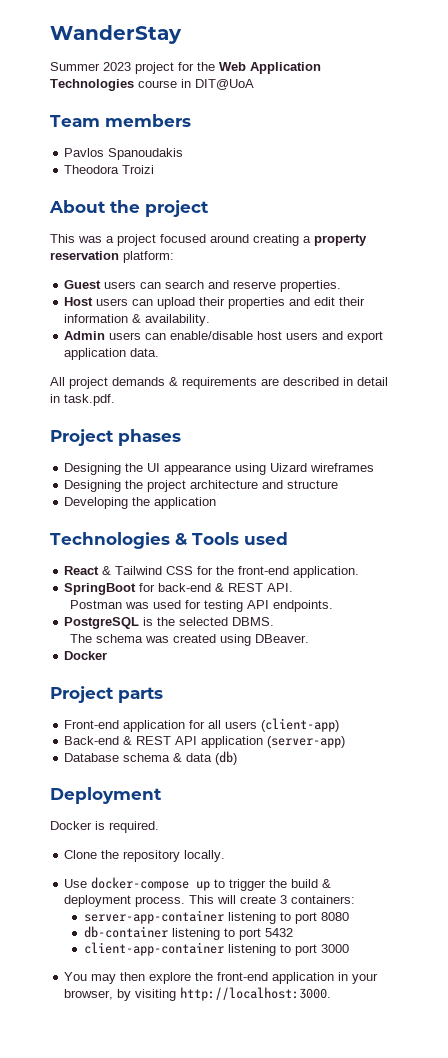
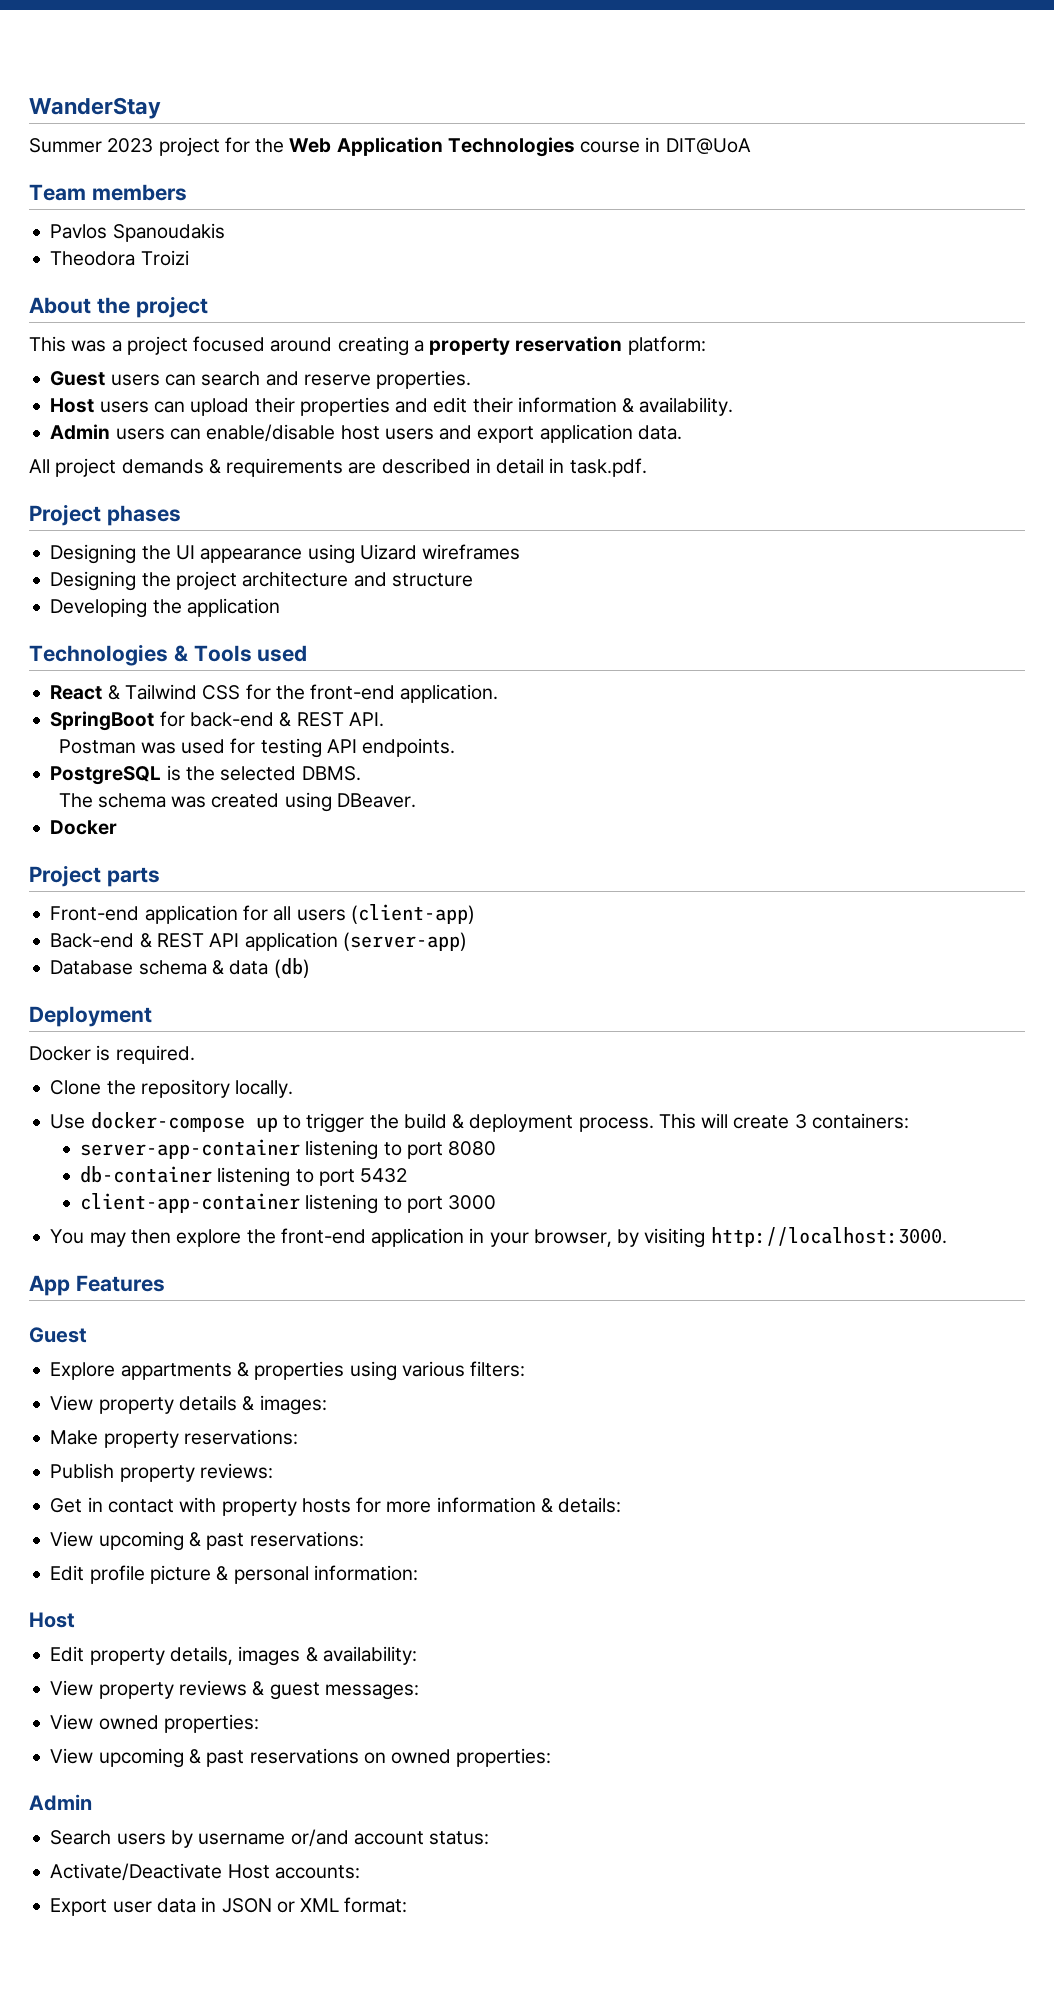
+ App Features
+ Guest
+ Explore appartments & properties using various filters:
+ View property details & images:
+ Make property reservations:
+ Publish property reviews:
+ Get in contact with property hosts for more information & details:
+ View upcoming & past reservations:
+ Edit profile picture & personal information:
+ Host
+ Edit property details, images & availability:
+ View property reviews & guest messages:
+ View owned properties:
+ View upcoming & past reservations on owned properties:
+ Admin
+ Search users by username or/and account status:
+ Activate/Deactivate Host accounts:
+ Export user data in JSON or XML format:

